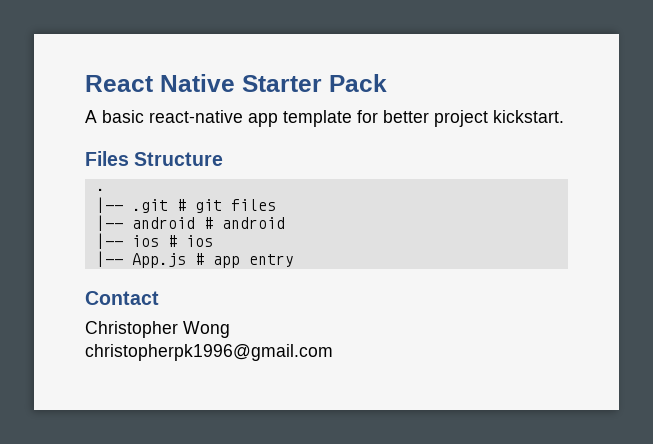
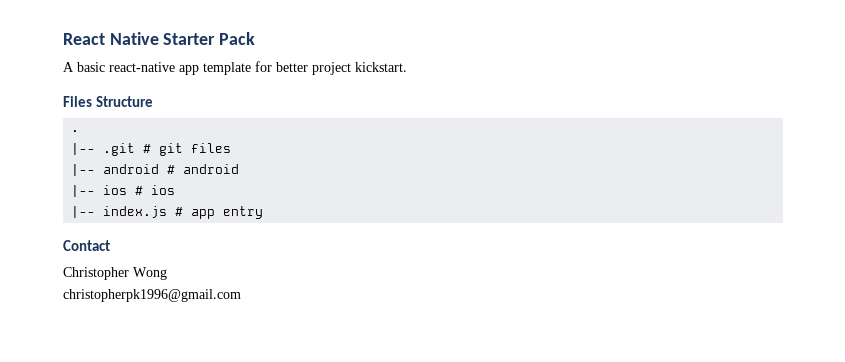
- |-- App.js # app entry
+ |-- index.js # app entry

